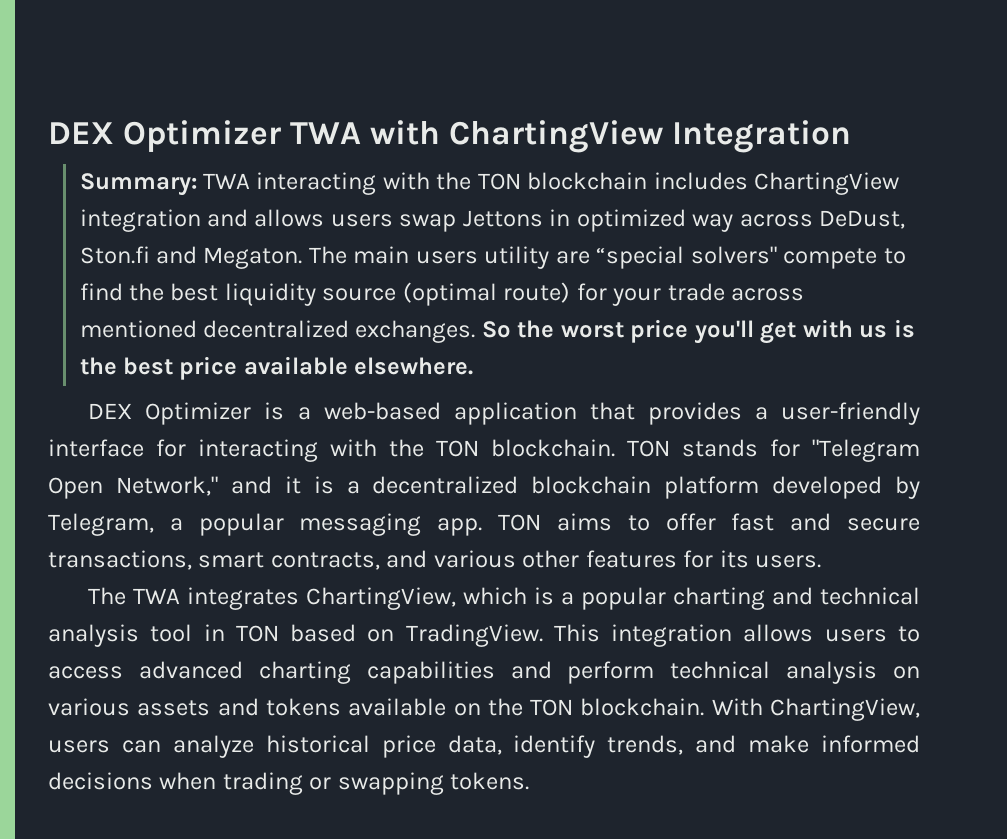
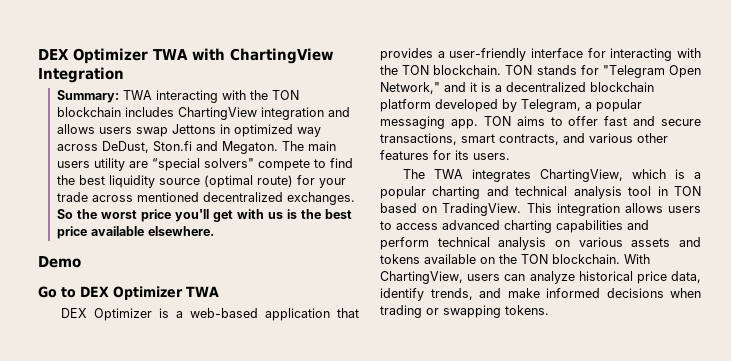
+ Demo
+ Go to DEX Optimizer TWA

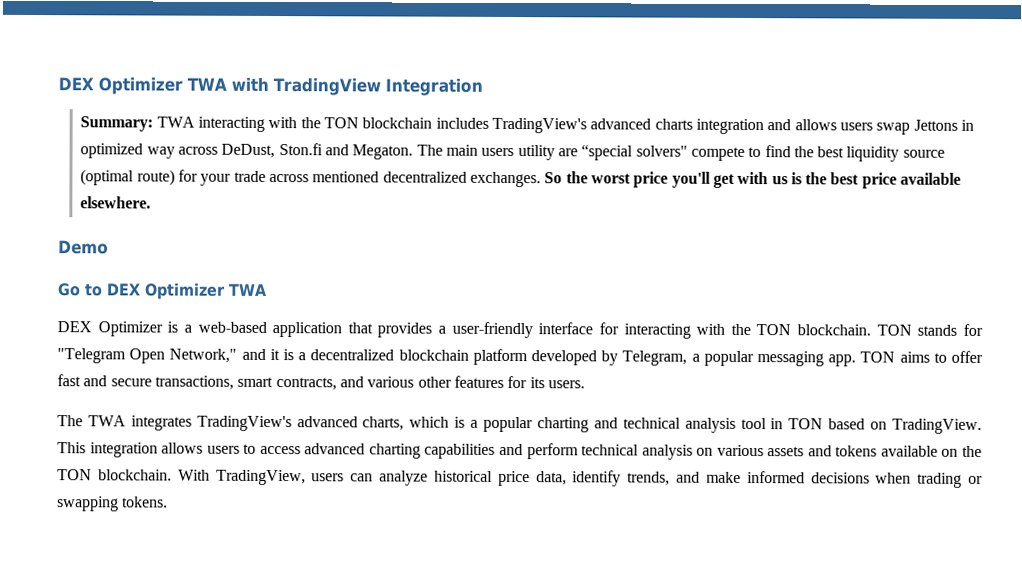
- DEX Optimizer TWA with ChartingView Integration
+ DEX Optimizer TWA with TradingView Integration
- Summary: TWA interacting with the TON blockchain includes ChartingView integration and allows users swap Jettons in optimized way across DeDust, Ston.fi and Megaton.
+ Summary: TWA interacting with the TON blockchain includes TradingView's advanced charts integration and allows users swap Jettons in optimized way across DeDust, Ston.fi and Megaton.
- The TWA integrates ChartingView, which is a popular charting and technical analysis tool in TON based on TradingView.
+ The TWA integrates TradingView's advanced charts, which is a popular charting and technical analysis tool in TON based on TradingView.
- With ChartingView, users can analyze historical price data, identify trends, and make informed decisions when trading or swapping tokens.
+ With TradingView, users can analyze historical price data, identify trends, and make informed decisions when trading or swapping tokens.

